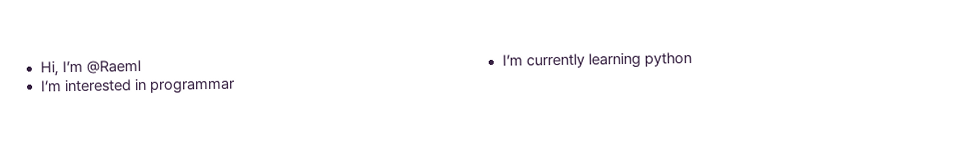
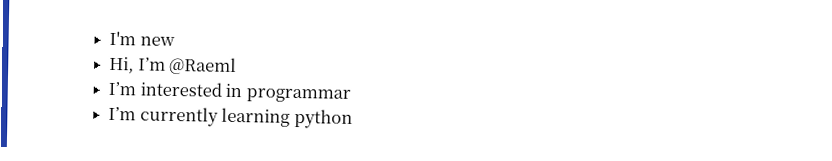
+ I'm new

